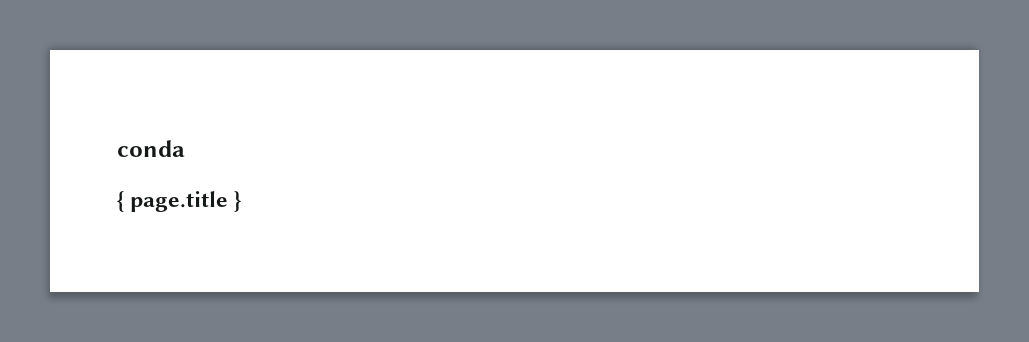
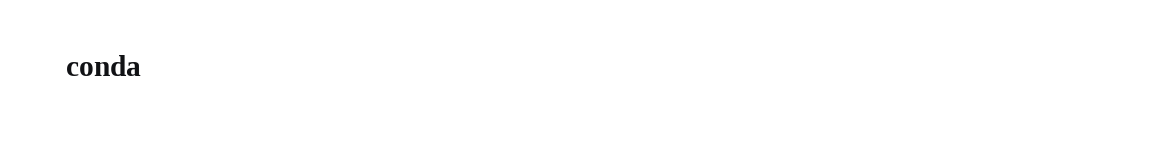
- { page.title }

